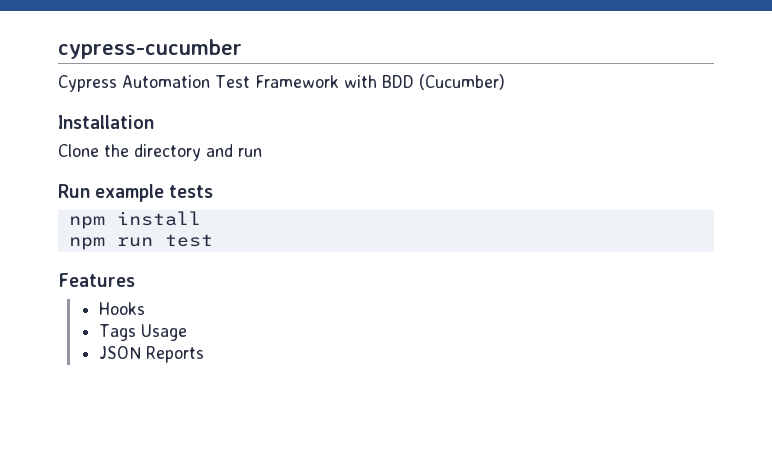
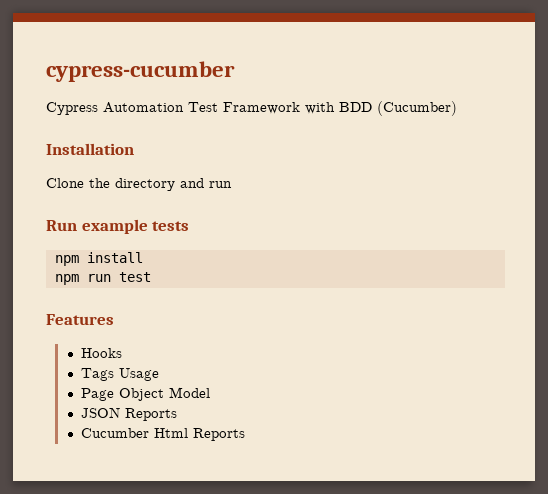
+ Page Object Model
+ Cucumber Html Reports

